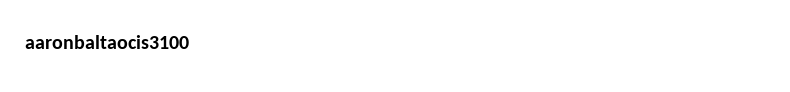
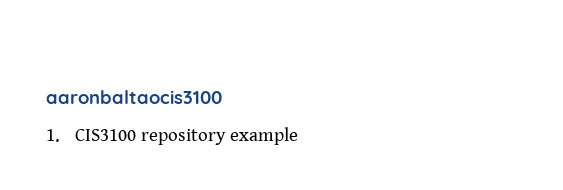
+ 1. CIS3100 repository example

